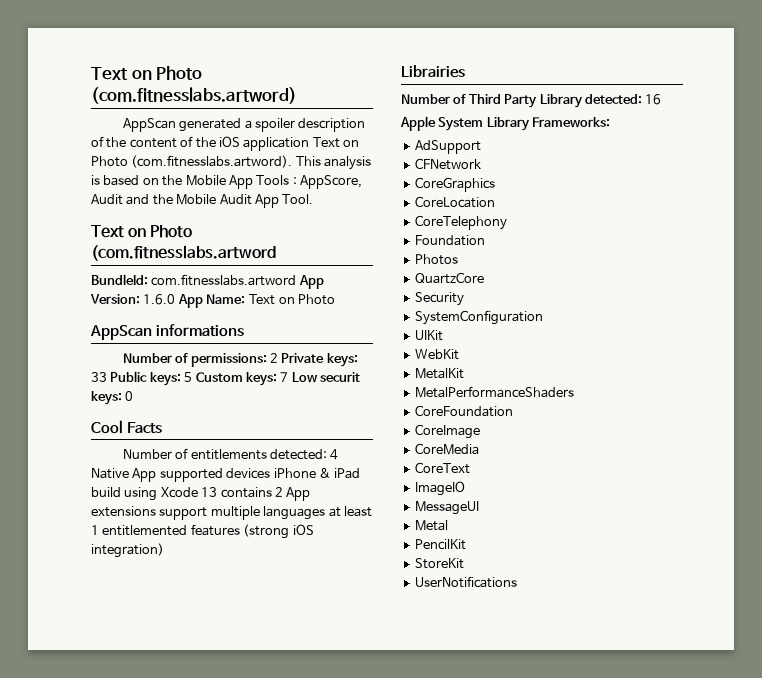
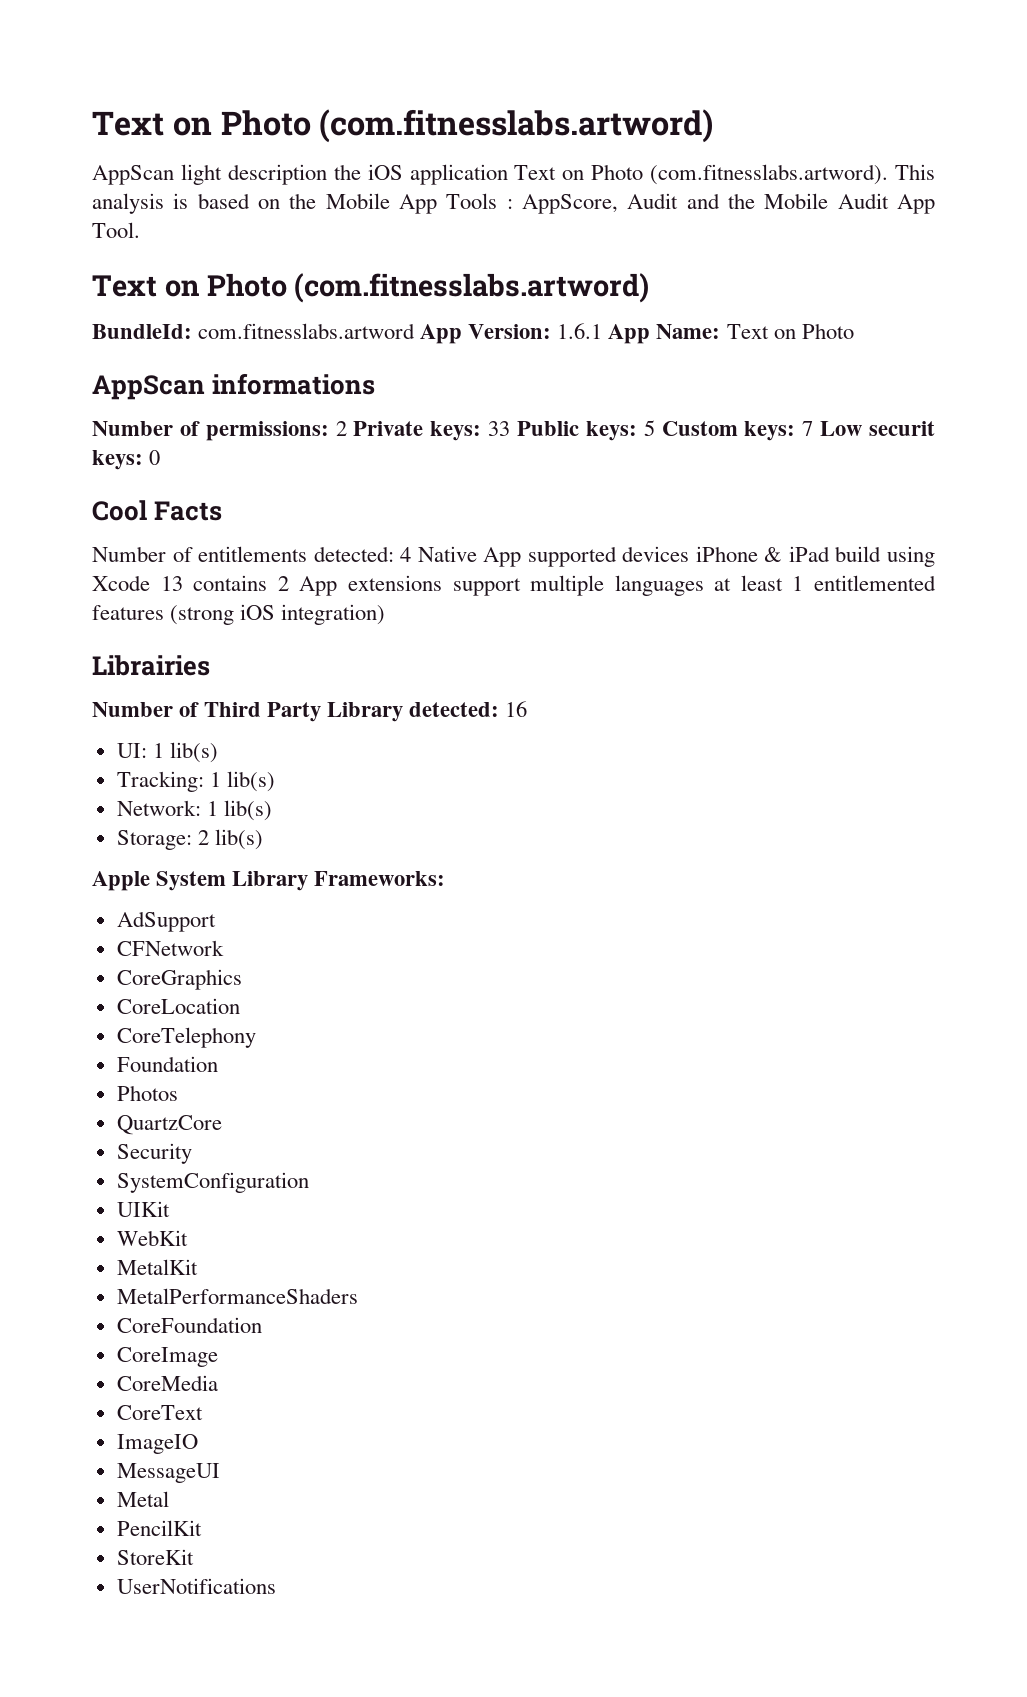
- AppScan generated a spoiler description of the content of the iOS application Text on Photo (com.fitnesslabs.artword). This analysis is based on the Mobile App Tools : AppScore, Audit and the Mobile Audit App Tool.
- Text on Photo (com.fitnesslabs.artword
+ AppScan light description the iOS application Text on Photo (com.fitnesslabs.artword). This analysis is based on the Mobile App Tools : AppScore, Audit and the Mobile Audit App Tool.
+ Text on Photo (com.fitnesslabs.artword)
- BundleId: com.fitnesslabs.artword App Version: 1.6.0 App Name: Text on Photo
+ BundleId: com.fitnesslabs.artword App Version: 1.6.1 App Name: Text on Photo
+ UI: 1 lib(s)
+ Tracking: 1 lib(s)
+ Network: 1 lib(s)
+ Storage: 2 lib(s)

